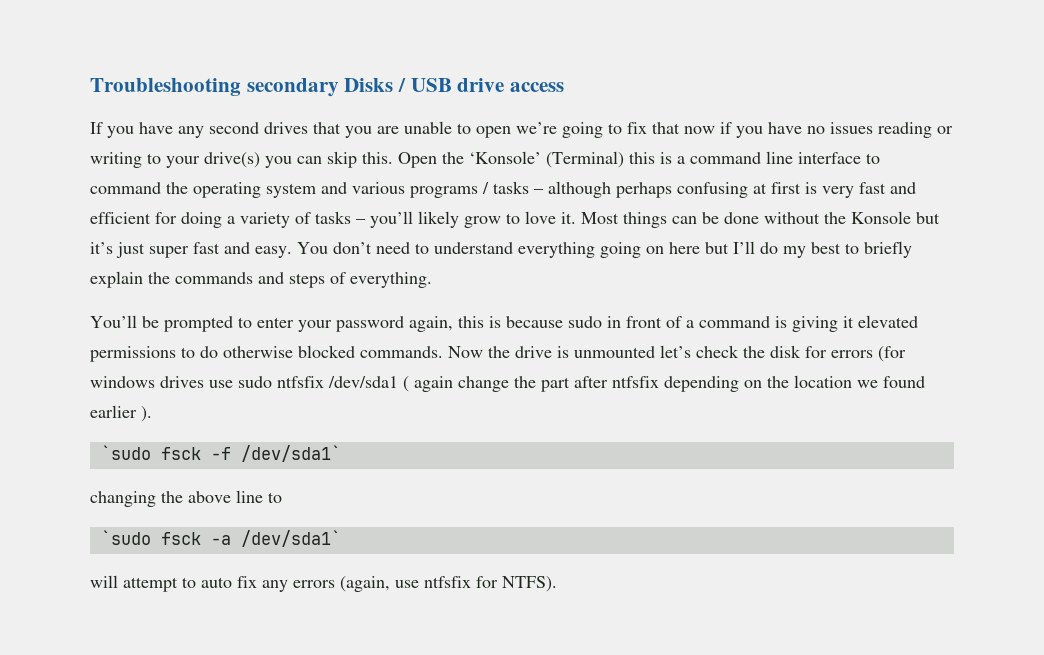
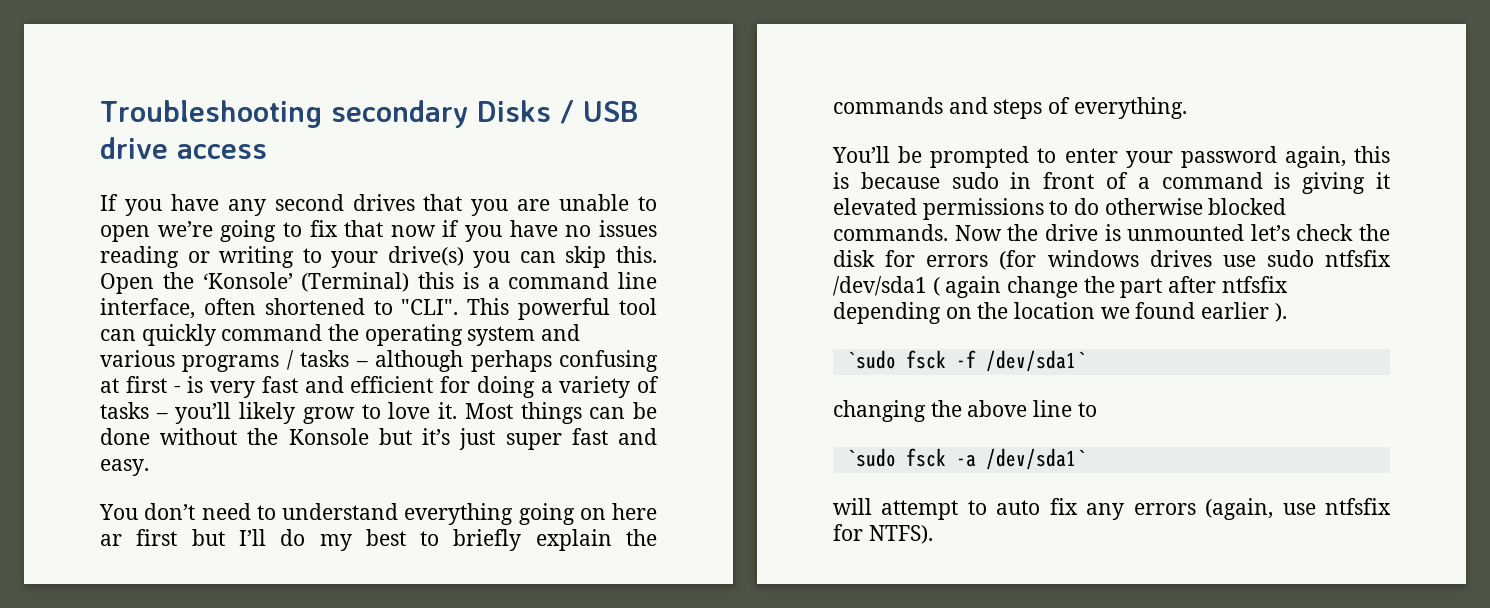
- Open the ‘Konsole’ (Terminal) this is a command line interface to command the operating system and various programs / tasks – although perhaps confusing at first is very fast and efficient for doing a variety of tasks – you’ll likely grow to love it.
+ Open the ‘Konsole’ (Terminal) this is a command line interface, often shortened to "CLI". This powerful tool can quickly command the operating system and various programs / tasks – although perhaps confusing at first - is very fast and efficient for doing a variety of tasks – you’ll likely grow to love it.
- Most things can be done without the Konsole but it’s just super fast and easy. You don’t need to understand everything going on here but I’ll do my best to briefly explain the commands and steps of everything.
+ Most things can be done without the Konsole but it’s just super fast and easy.
+ You don’t need to understand everything going on here ar first but I’ll do my best to briefly explain the commands and steps of everything.

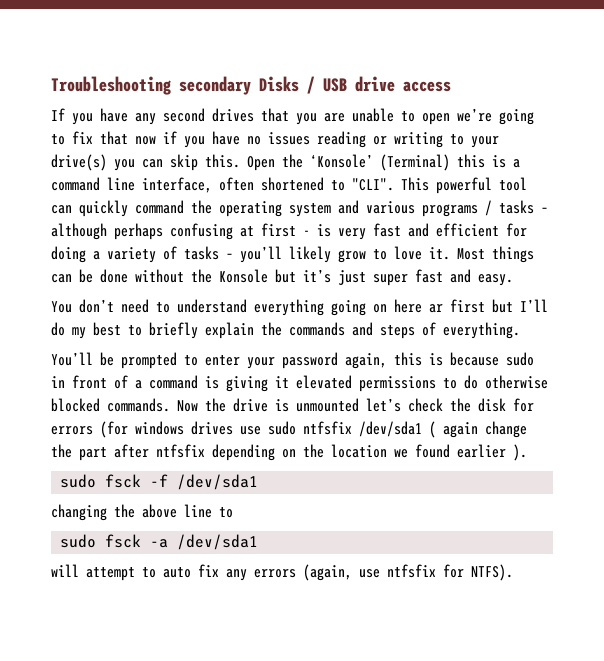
- `sudo fsck -f /dev/sda1`
+ sudo fsck -f /dev/sda1
- `sudo fsck -a /dev/sda1`
+ sudo fsck -a /dev/sda1

